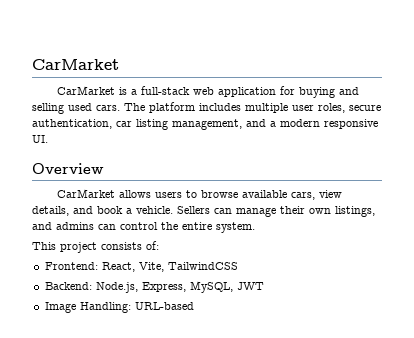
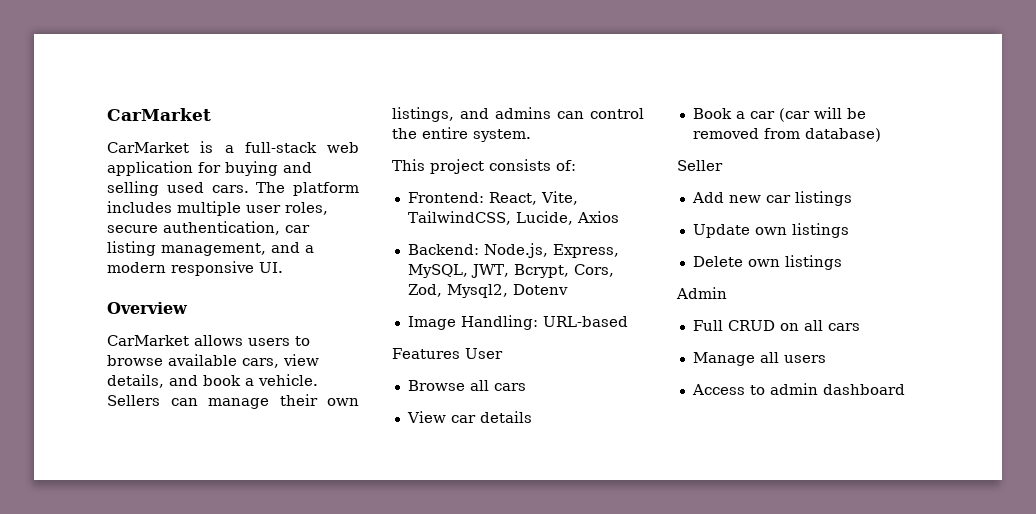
- Frontend: React, Vite, TailwindCSS
+ Frontend: React, Vite, TailwindCSS, Lucide, Axios
- Backend: Node.js, Express, MySQL, JWT
+ Backend: Node.js, Express, MySQL, JWT, Bcrypt, Cors, Zod, Mysql2, Dotenv
  Image Handling: URL-based
+ Features User
+ Browse all cars
+ View car details
+ Book a car (car will be removed from database)
+ Seller
+ Add new car listings
+ Update own listings
+ Delete own listings
+ Admin
+ Full CRUD on all cars
+ Manage all users
+ Access to admin dashboard

